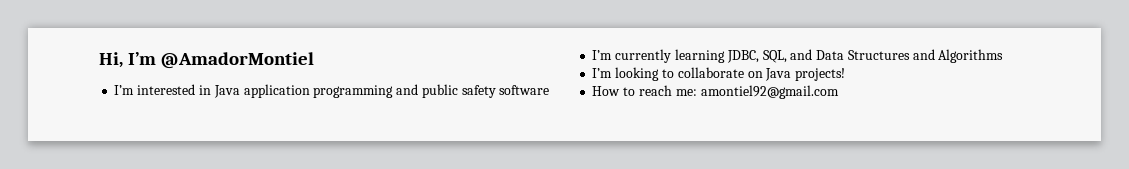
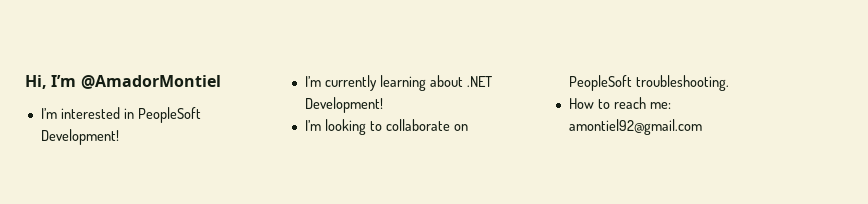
- I’m interested in Java application programming and public safety software
- I’m currently learning JDBC, SQL, and Data Structures and Algorithms
+ I’m interested in PeopleSoft Development!
+ I’m currently learning about .NET Development!
- I’m looking to collaborate on Java projects!
+ I’m looking to collaborate on PeopleSoft troubleshooting.

